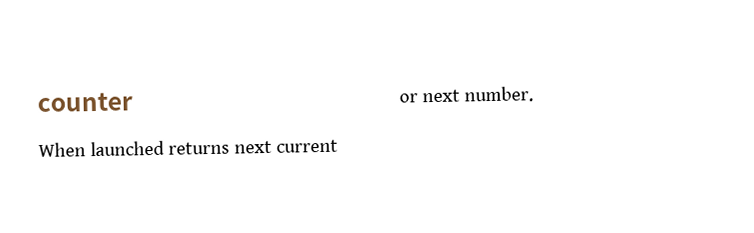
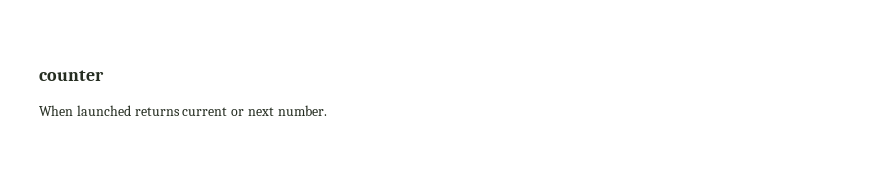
- When launched returns next current or next number.
+ When launched returns current or next number.

